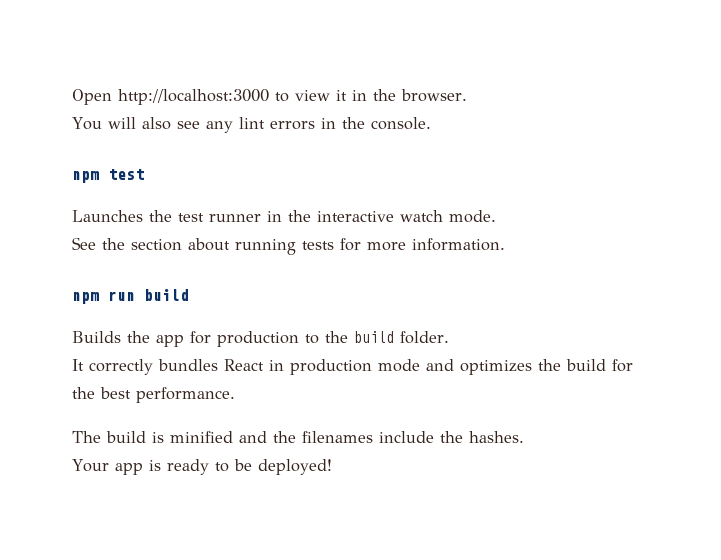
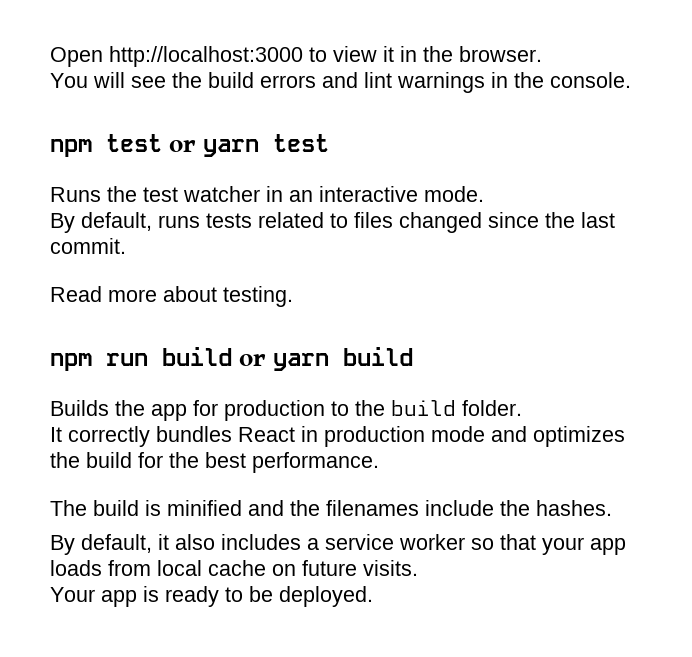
- You will also see any lint errors in the console.
+ You will see the build errors and lint warnings in the console.
- npm test
- Launches the test runner in the interactive watch mode.
- See the section about running tests for more information.
+ npm test or yarn test
+ Runs the test watcher in an interactive mode.
+ By default, runs tests related to files changed since the last commit.
+ Read more about testing.
- npm run build
+ npm run build or yarn build
+ By default, it also includes a service worker so that your app loads from local cache on future visits.
- Your app is ready to be deployed!
+ Your app is ready to be deployed.

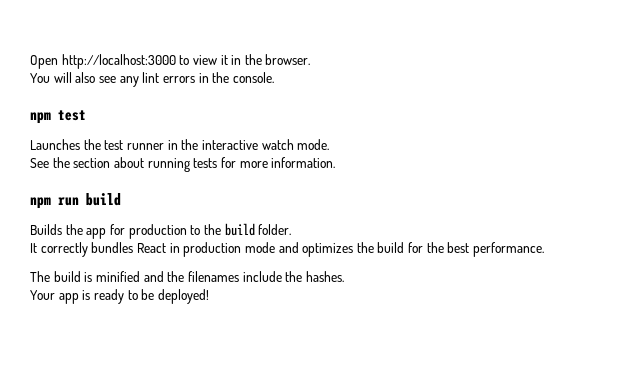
- You will see the build errors and lint warnings in the console.
+ You will also see any lint errors in the console.
- npm test or yarn test
- Runs the test watcher in an interactive mode.
- By default, runs tests related to files changed since the last commit.
- Read more about testing.
+ npm test
+ Launches the test runner in the interactive watch mode.
+ See the section about running tests for more information.
- npm run build or yarn build
+ npm run build
- By default, it also includes a service worker so that your app loads from local cache on future visits.
- Your app is ready to be deployed.
+ Your app is ready to be deployed!

